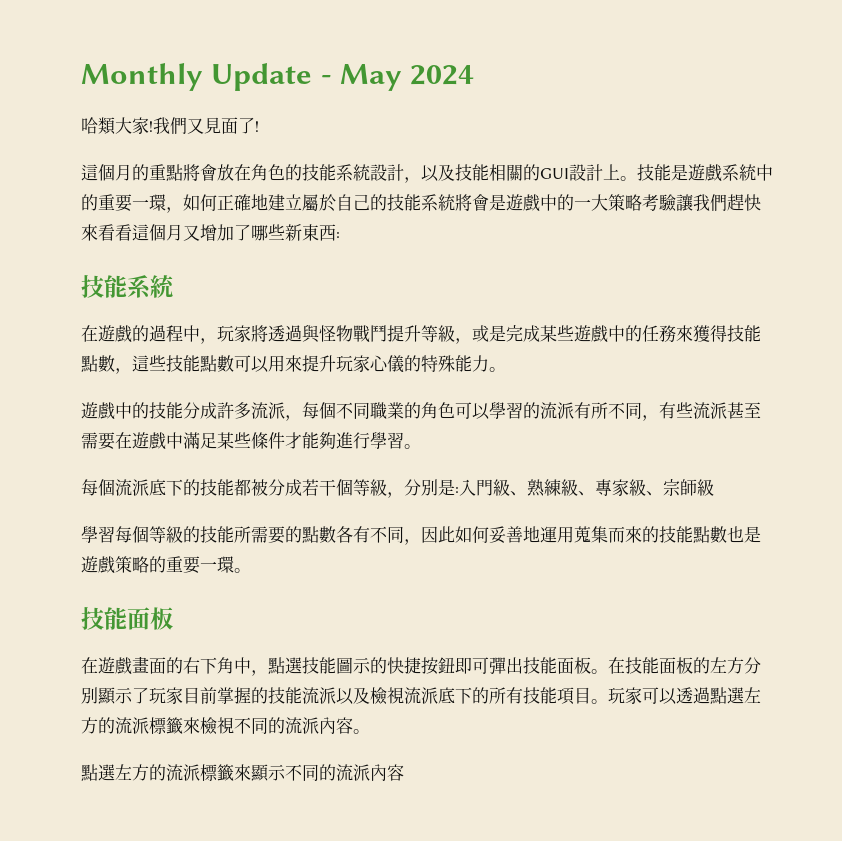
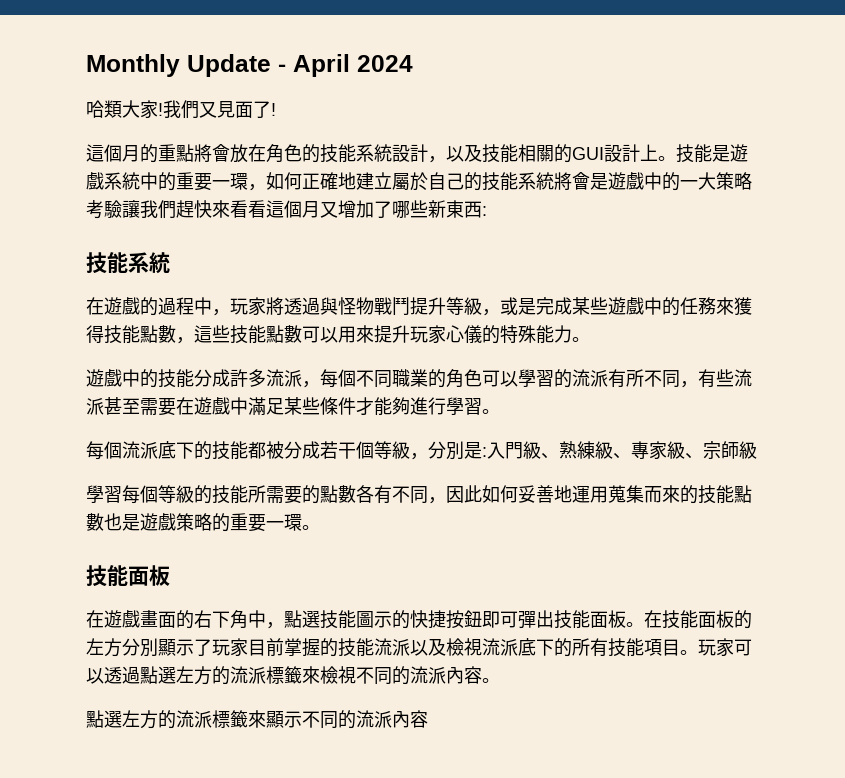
- Monthly Update - May 2024
+ Monthly Update - April 2024

